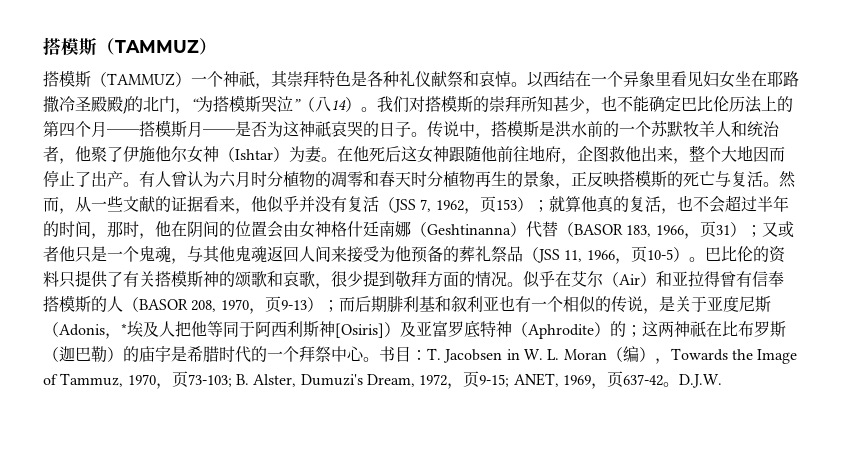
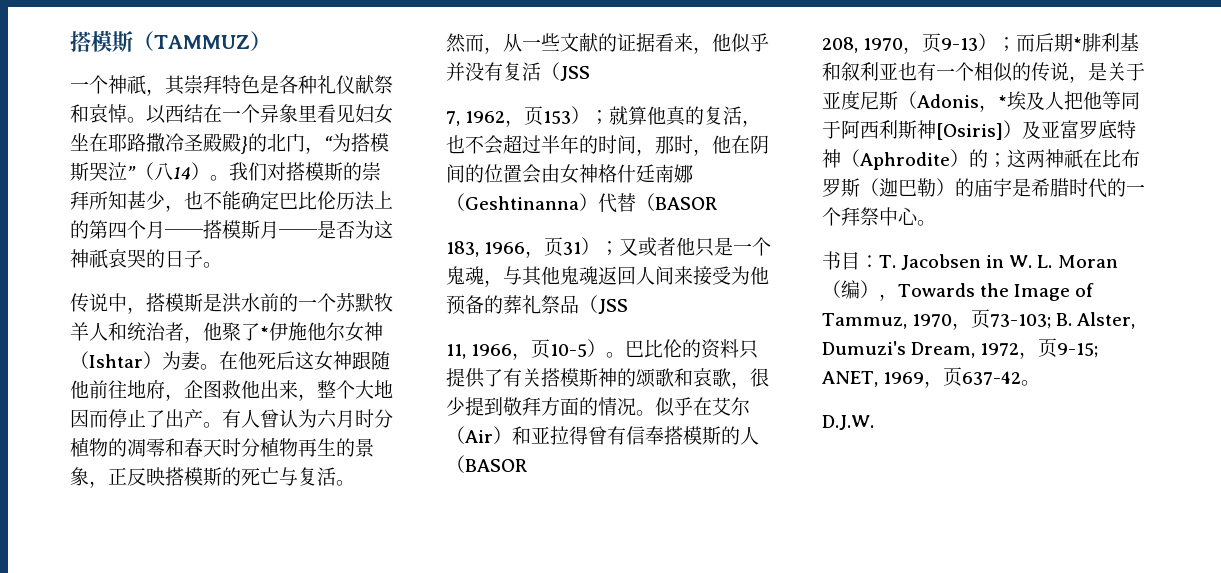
- 搭模斯（TAMMUZ）一个神祇，其崇拜特色是各种礼仪献祭和哀悼。
+ 一个神祇，其崇拜特色是各种礼仪献祭和哀悼。
- 我们对搭模斯的崇拜所知甚少，也不能确定巴比伦历法上的第四个月──搭模斯月──是否为这神祇哀哭的日子。传说中，搭模斯是洪水前的一个苏默牧羊人和统治者，他聚了伊施他尔女神（Ishtar）为妻。
+ 我们对搭模斯的崇拜所知甚少，也不能确定巴比伦历法上的第四个月──搭模斯月──是否为这神祇哀哭的日子。
+ 传说中，搭模斯是洪水前的一个苏默牧羊人和统治者，他聚了*伊施他尔女神（Ishtar）为妻。
- 有人曾认为六月时分植物的凋零和春天时分植物再生的景象，正反映搭模斯的死亡与复活。然而，从一些文献的证据看来，他似乎并没有复活（JSS 7, 1962，页153）；
+ 有人曾认为六月时分植物的凋零和春天时分植物再生的景象，正反映搭模斯的死亡与复活。
+ 然而，从一些文献的证据看来，他似乎并没有复活（JSS
+ 7, 1962，页153）；
- 就算他真的复活，也不会超过半年的时间，那时，他在阴间的位置会由女神格什廷南娜（Geshtinanna）代替（BASOR 183, 1966，页31）；
+ 就算他真的复活，也不会超过半年的时间，那时，他在阴间的位置会由女神格什廷南娜（Geshtinanna）代替（BASOR
+ 183, 1966，页31）；
- 又或者他只是一个鬼魂，与其他鬼魂返回人间来接受为他预备的葬礼祭品（JSS 11, 1966，页10-5）。
+ 又或者他只是一个鬼魂，与其他鬼魂返回人间来接受为他预备的葬礼祭品（JSS
+ 11, 1966，页10-5）。
- 似乎在艾尔（Air）和亚拉得曾有信奉搭模斯的人（BASOR 208, 1970，页9-13）；
+ 似乎在艾尔（Air）和亚拉得曾有信奉搭模斯的人（BASOR
+ 208, 1970，页9-13）；
- 而后期腓利基和叙利亚也有一个相似的传说，是关于亚度尼斯（Adonis，*埃及人把他等同于阿西利斯神[Osiris]）及亚富罗底特神（Aphrodite）的；
+ 而后期*腓利基和叙利亚也有一个相似的传说，是关于亚度尼斯（Adonis，*埃及人把他等同于阿西利斯神[Osiris]）及亚富罗底特神（Aphrodite）的；
- 这两神祇在比布罗斯（迦巴勒）的庙宇是希腊时代的一个拜祭中心。书目：
+ 这两神祇在比布罗斯（迦巴勒）的庙宇是希腊时代的一个拜祭中心。
+ 书目：
- ANET, 1969，页637-42。D.J.W.
+ ANET, 1969，页637-42。
+ D.J.W.

